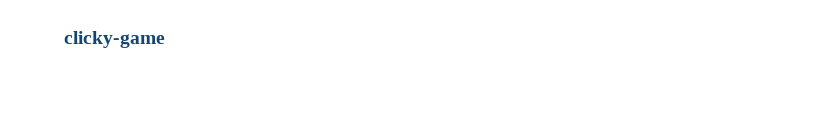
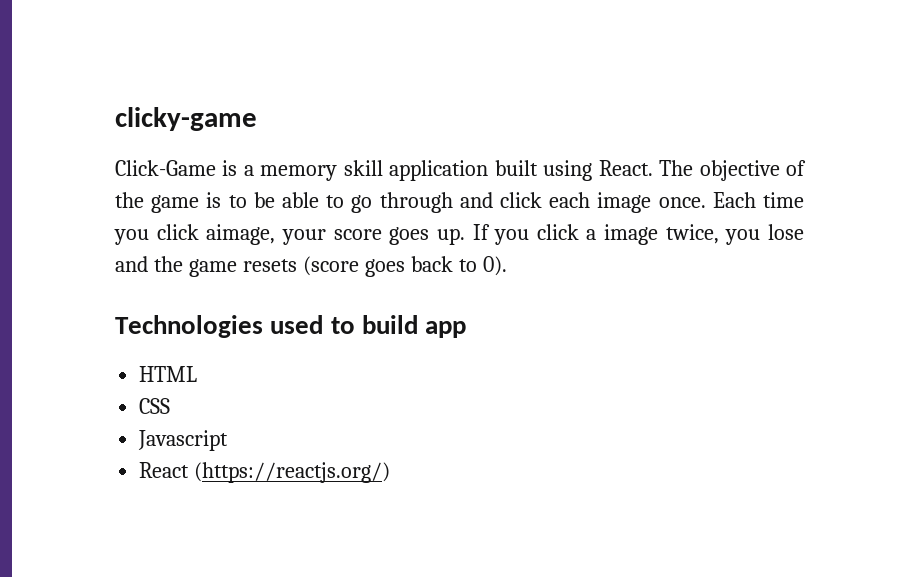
+ Click-Game is a memory skill application built using React. The objective of the game is to be able to go through and click each image once. Each time you click aimage, your score goes up. If you click a image twice, you lose and the game resets (score goes back to 0).
+ Technologies used to build app
+ HTML
+ CSS
+ Javascript
+ React (https://reactjs.org/)

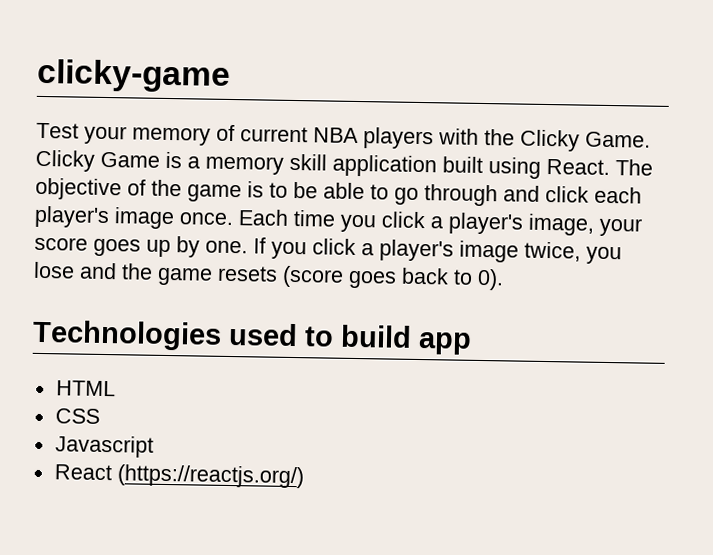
- Click-Game is a memory skill application built using React.
+ Test your memory of current NBA players with the Clicky Game. Clicky Game is a memory skill application built using React.
- The objective of the game is to be able to go through and click each image once.
+ The objective of the game is to be able to go through and click each player's image once.
- Each time you click aimage, your score goes up.
+ Each time you click a player's image, your score goes up by one.
- If you click a image twice, you lose and the game resets (score goes back to 0).
+ If you click a player's image twice, you lose and the game resets (score goes back to 0).

